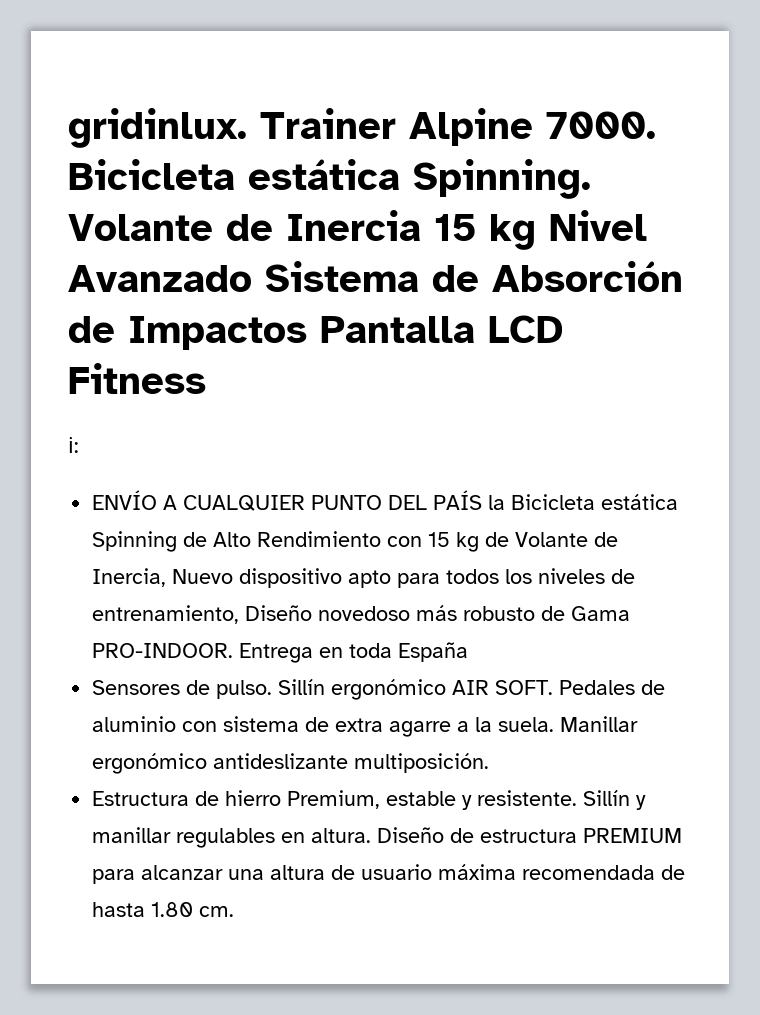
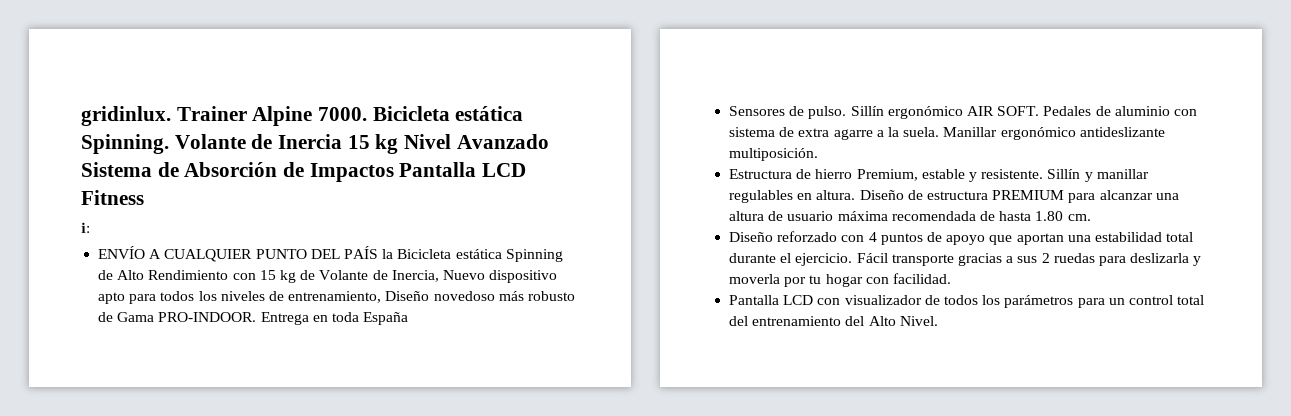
+ Diseño reforzado con 4 puntos de apoyo que aportan una estabilidad total durante el ejercicio. Fácil transporte gracias a sus 2 ruedas para deslizarla y moverla por tu hogar con facilidad.
+ Pantalla LCD con visualizador de todos los parámetros para un control total del entrenamiento del Alto Nivel.

